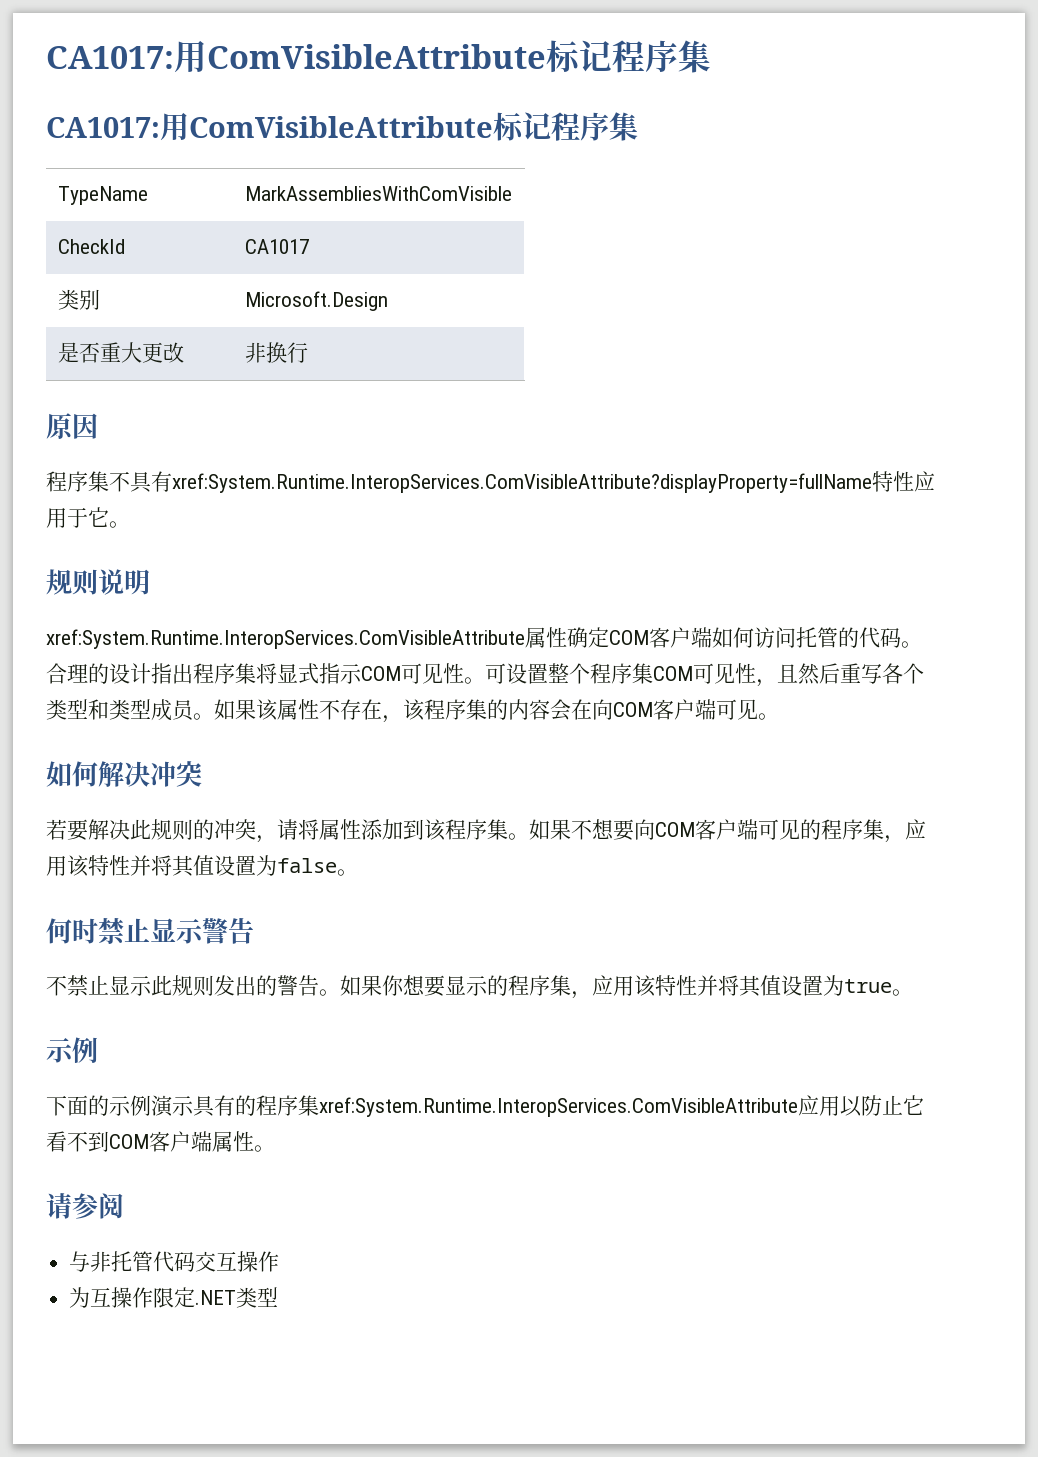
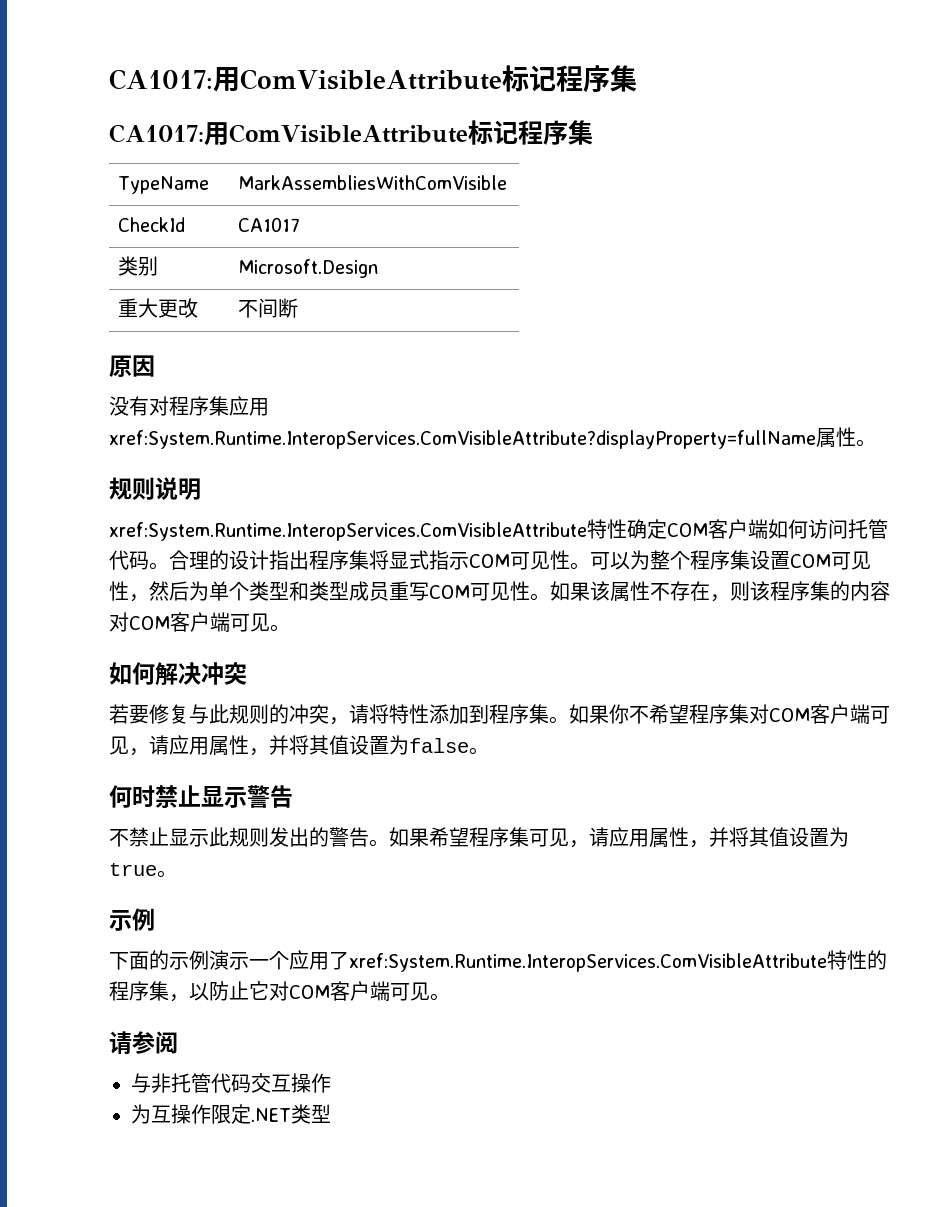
- 是否重大更改 | 非换行
+ 重大更改 | 不间断
- 程序集不具有xref:System.Runtime.InteropServices.ComVisibleAttribute?displayProperty=fullName特性应用于它。
+ 没有对程序集应用xref:System.Runtime.InteropServices.ComVisibleAttribute?displayProperty=fullName属性。
- xref:System.Runtime.InteropServices.ComVisibleAttribute属性确定COM客户端如何访问托管的代码。
+ xref:System.Runtime.InteropServices.ComVisibleAttribute特性确定COM客户端如何访问托管代码。
- 可设置整个程序集COM可见性，且然后重写各个类型和类型成员。
+ 可以为整个程序集设置COM可见性，然后为单个类型和类型成员重写COM可见性。
- 如果该属性不存在，该程序集的内容会在向COM客户端可见。
+ 如果该属性不存在，则该程序集的内容对COM客户端可见。
- 若要解决此规则的冲突，请将属性添加到该程序集。
+ 若要修复与此规则的冲突，请将特性添加到程序集。
- 如果不想要向COM客户端可见的程序集，应用该特性并将其值设置为false。
+ 如果你不希望程序集对COM客户端可见，请应用属性，并将其值设置为false。
- 如果你想要显示的程序集，应用该特性并将其值设置为true。
+ 如果希望程序集可见，请应用属性，并将其值设置为true。
- 下面的示例演示具有的程序集xref:System.Runtime.InteropServices.ComVisibleAttribute应用以防止它看不到COM客户端属性。
+ 下面的示例演示一个应用了xref:System.Runtime.InteropServices.ComVisibleAttribute特性的程序集，以防止它对COM客户端可见。

